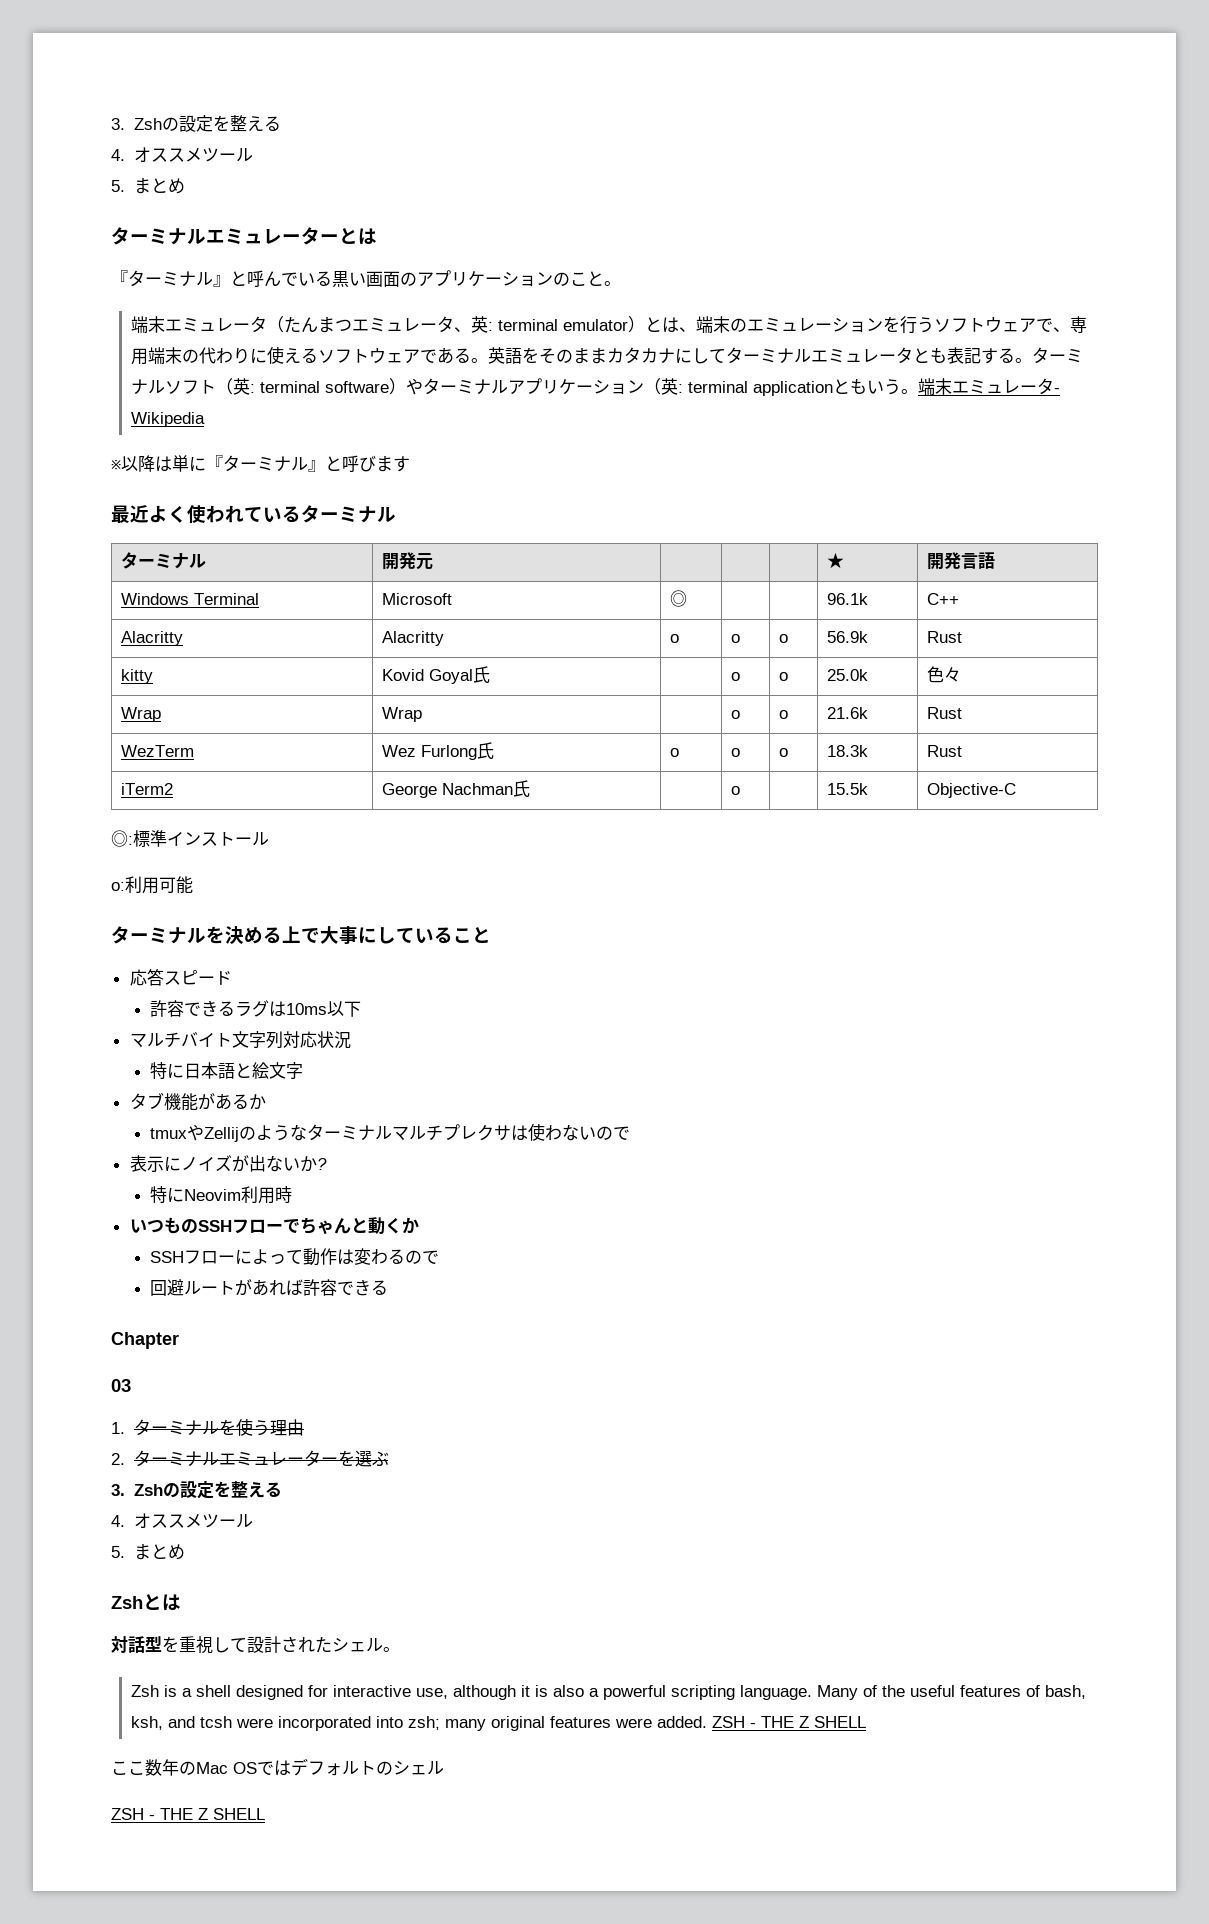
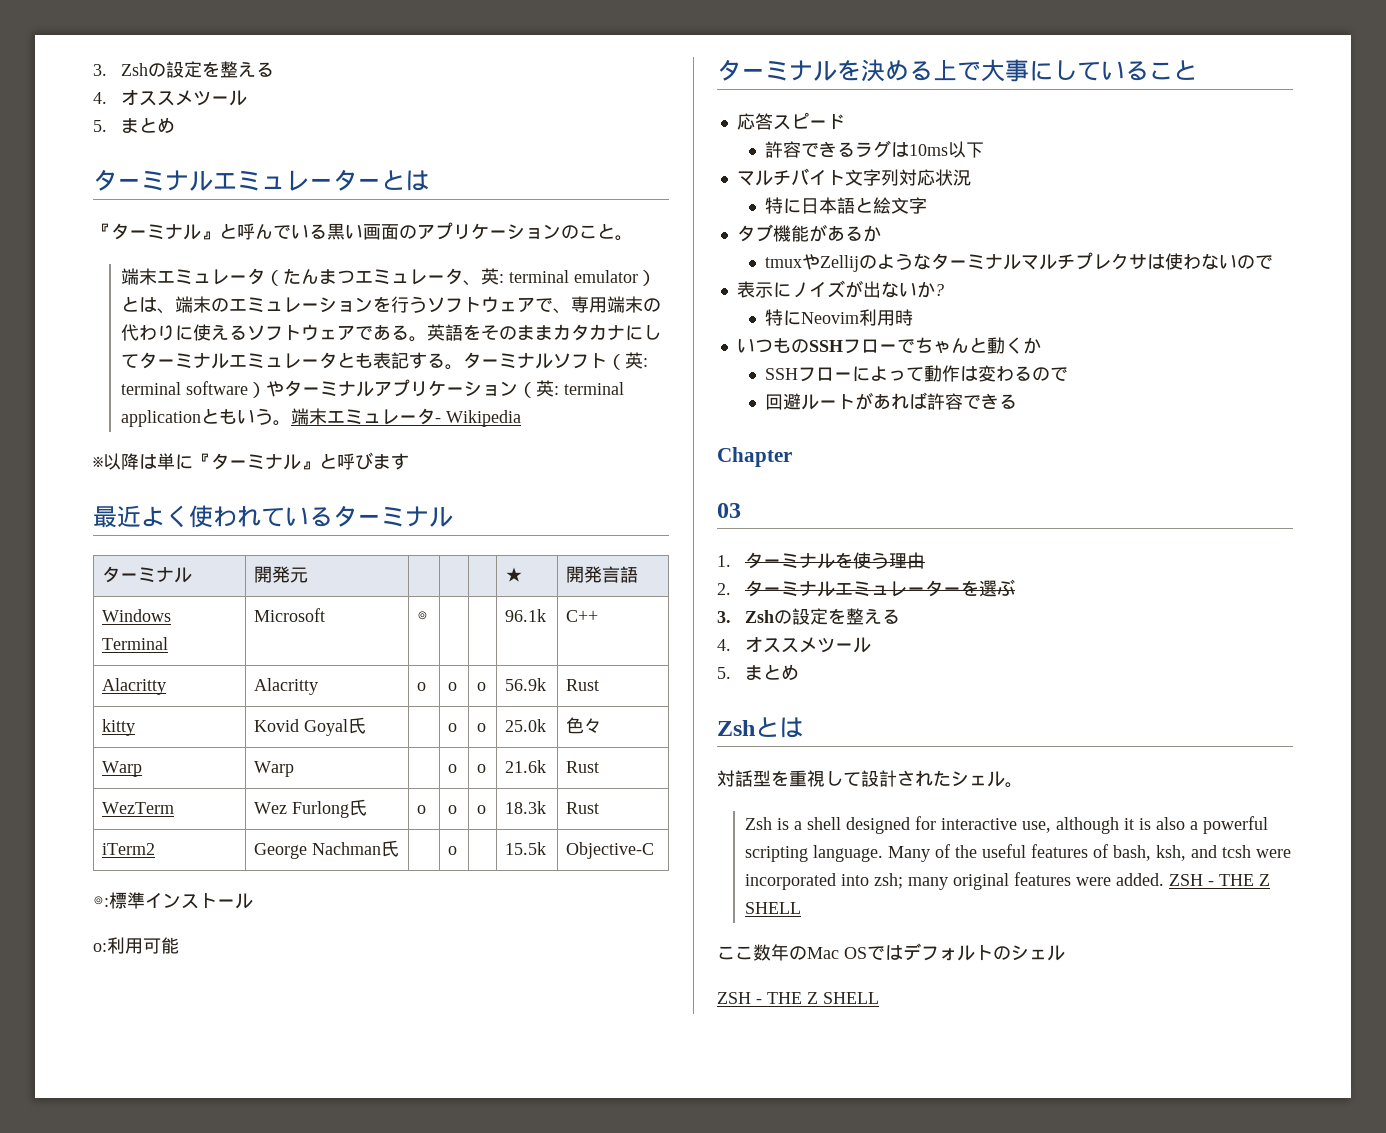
- Wrap | Wrap | | o | o | 21.6k | Rust
+ Warp | Warp | | o | o | 21.6k | Rust

